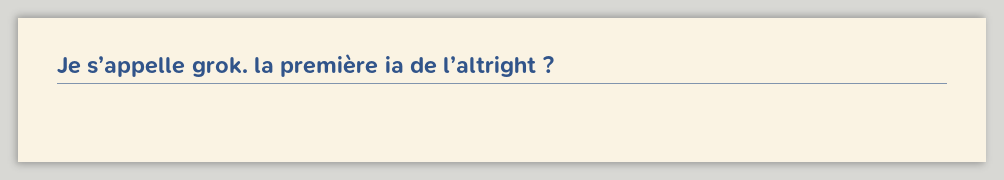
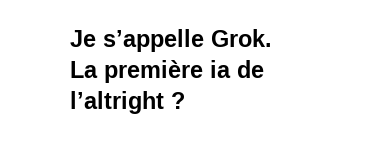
- Je s’appelle grok. la première ia de l’altright ?
+ Je s’appelle Grok. La première ia de l’altright ?

